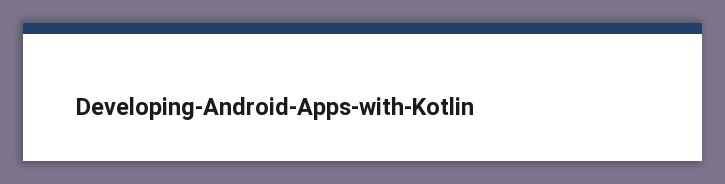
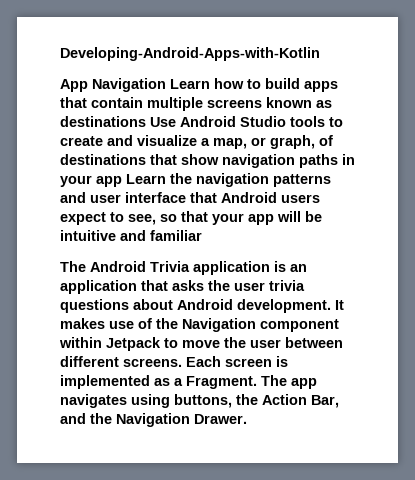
+ App Navigation Learn how to build apps that contain multiple screens known as destinations Use Android Studio tools to create and visualize a map, or graph, of destinations that show navigation paths in your app Learn the navigation patterns and user interface that Android users expect to see, so that your app will be intuitive and familiar
+ The Android Trivia application is an application that asks the user trivia questions about Android development. It makes use of the Navigation component within Jetpack to move the user between different screens. Each screen is implemented as a Fragment. The app navigates using buttons, the Action Bar, and the Navigation Drawer.

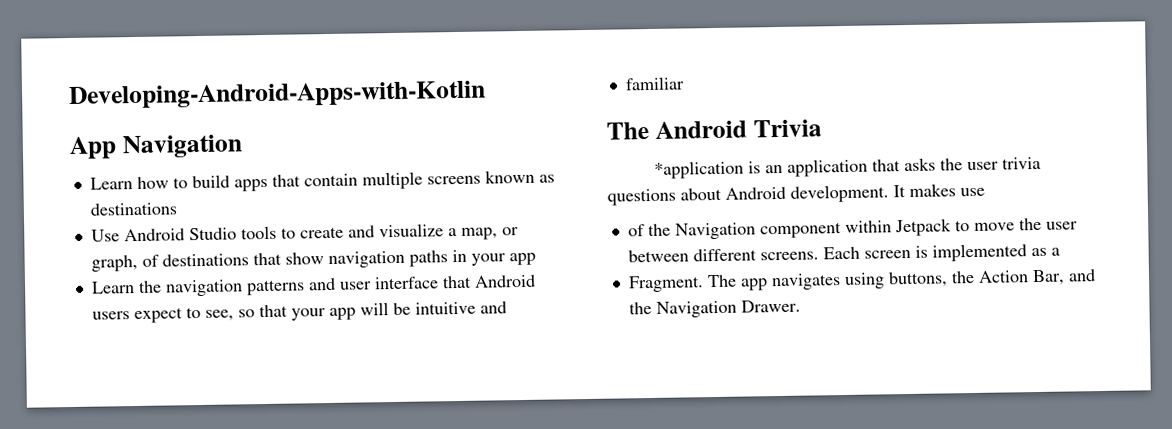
- App Navigation Learn how to build apps that contain multiple screens known as destinations Use Android Studio tools to create and visualize a map, or graph, of destinations that show navigation paths in your app Learn the navigation patterns and user interface that Android users expect to see, so that your app will be intuitive and familiar
+ App Navigation
+ Learn how to build apps that contain multiple screens known as destinations
+ Use Android Studio tools to create and visualize a map, or graph, of destinations that show navigation paths in your app
+ Learn the navigation patterns and user interface that Android users expect to see, so that your app will be intuitive and
+ familiar
- The Android Trivia application is an application that asks the user trivia questions about Android development.
+ The Android Trivia
+ *application is an application that asks the user trivia questions about Android development.
- It makes use of the Navigation component within Jetpack to move the user between different screens.
+ It makes use
+ of the Navigation component within Jetpack to move the user between different screens.
- Each screen is implemented as a Fragment.
+ Each screen is implemented as a
+ Fragment.

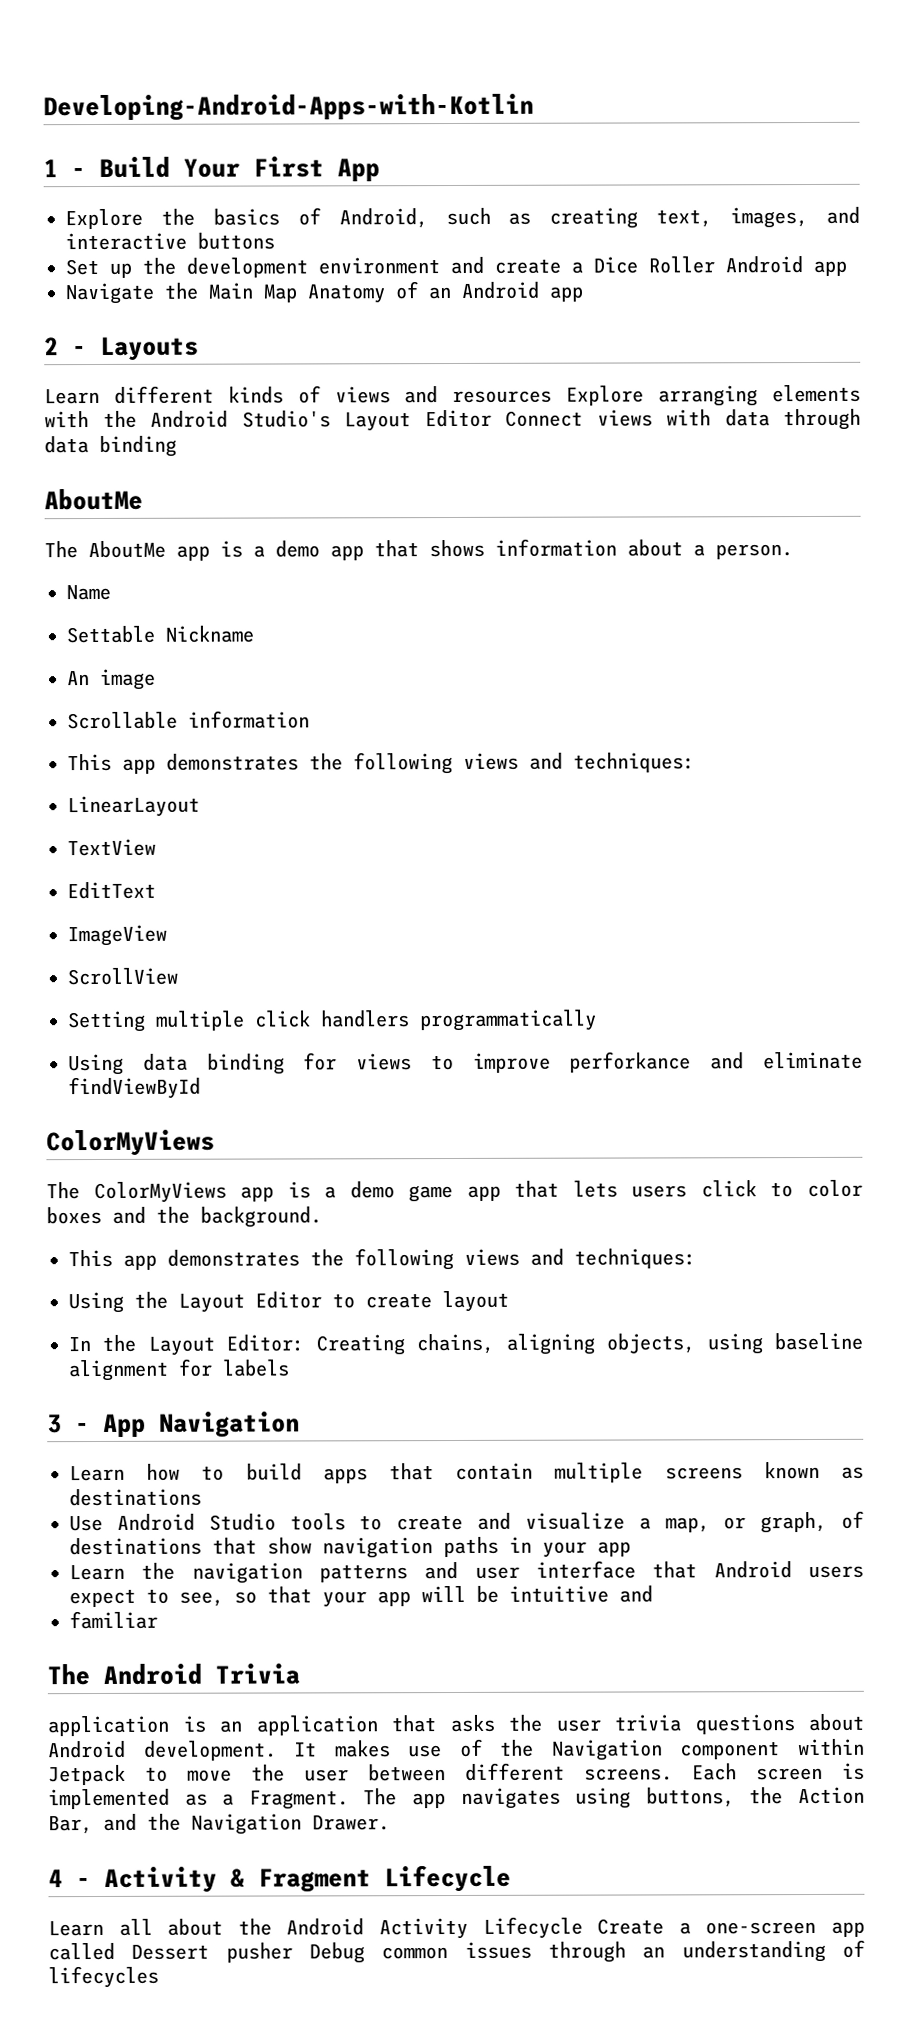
- App Navigation
+ 1 - Build Your First App
+ Explore the basics of Android, such as creating text, images, and interactive buttons
+ Set up the development environment and create a Dice Roller Android app
+ Navigate the Main Map Anatomy of an Android app
+ 2 - Layouts
+ Learn different kinds of views and resources Explore arranging elements with the Android Studio's Layout Editor Connect views with data through data binding
+ AboutMe
+ The AboutMe app is a demo app that shows information about a person.
+ Name
+ Settable Nickname
+ An image
+ Scrollable information
+ This app demonstrates the following views and techniques:
+ LinearLayout
+ TextView
+ EditText
+ ImageView
+ ScrollView
+ Setting multiple click handlers programmatically
+ Using data binding for views to improve perforkance and eliminate findViewById
+ ColorMyViews
+ The ColorMyViews app is a demo game app that lets users click to color boxes and the background.
+ This app demonstrates the following views and techniques:
+ Using the Layout Editor to create layout
+ In the Layout Editor: Creating chains, aligning objects, using baseline alignment for labels
+ 3 - App Navigation
- *application is an application that asks the user trivia questions about Android development.
+ application is an application that asks the user trivia questions about Android development.
- It makes use
- of the Navigation component within Jetpack to move the user between different screens.
+ It makes use of the Navigation component within Jetpack to move the user between different screens.
- Each screen is implemented as a
- Fragment.
+ Each screen is implemented as a Fragment.
+ 4 - Activity & Fragment Lifecycle
+ Learn all about the Android Activity Lifecycle Create a one-screen app called Dessert pusher Debug common issues through an understanding of lifecycles

